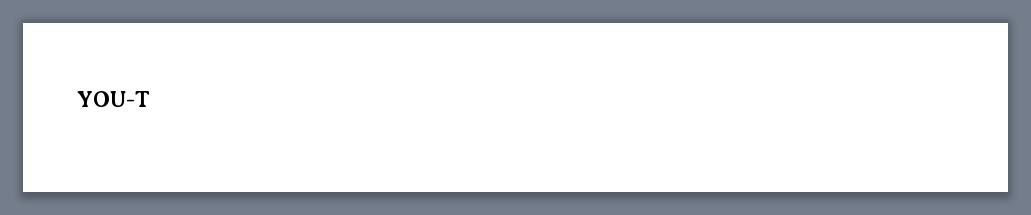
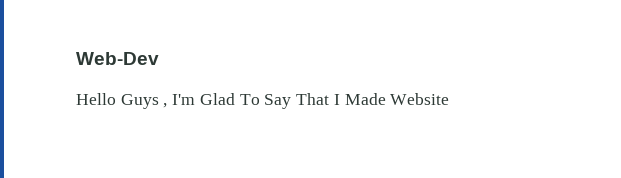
- YOU-T
+ Web-Dev
+ Hello Guys , I'm Glad To Say That I Made Website

